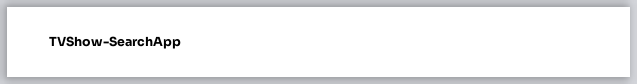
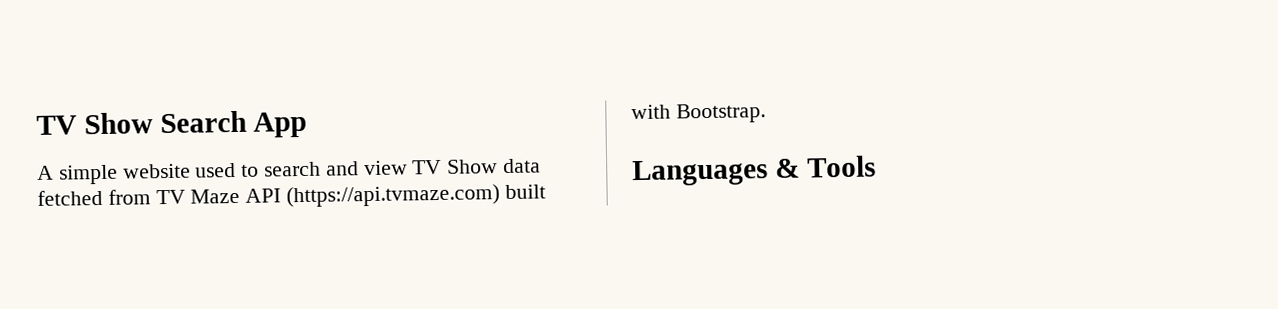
- TVShow-SearchApp
+ TV Show Search App
+ A simple website used to search and view TV Show data fetched from TV Maze API (https://api.tvmaze.com) built with Bootstrap.
+ Languages & Tools

